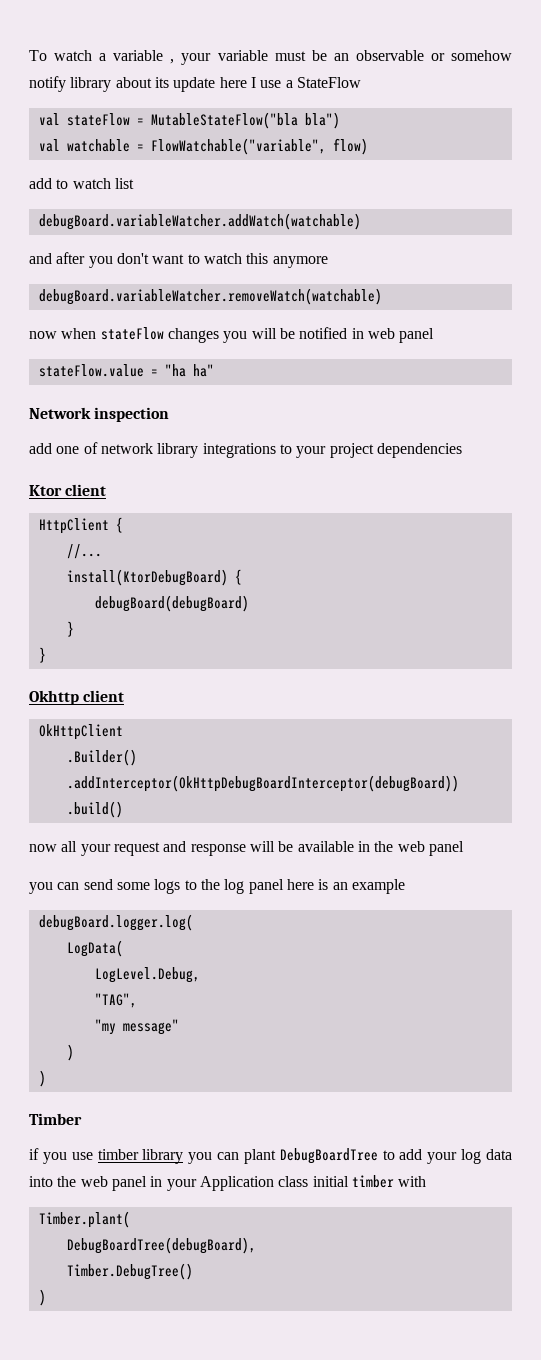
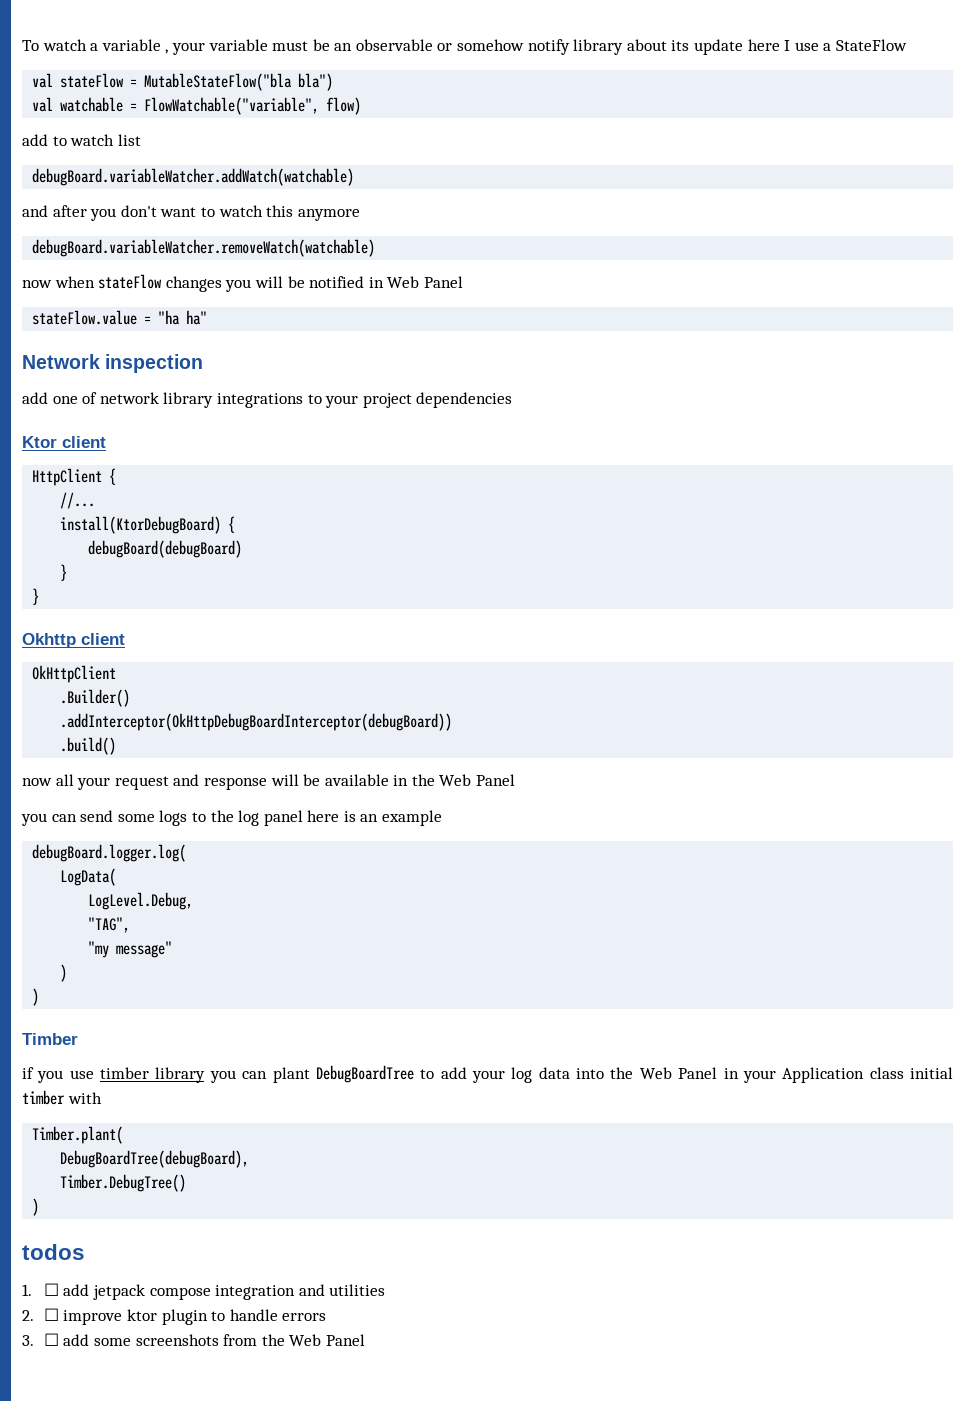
- now when stateFlow changes you will be notified in web panel
+ now when stateFlow changes you will be notified in Web Panel
- now all your request and response will be available in the web panel
+ now all your request and response will be available in the Web Panel
- if you use timber library you can plant DebugBoardTree to add your log data into the web panel in your Application class initial timber with
+ if you use timber library you can plant DebugBoardTree to add your log data into the Web Panel in your Application class initial timber with
+ todos
+ 1. ☐ add jetpack compose integration and utilities
+ 2. ☐ improve ktor plugin to handle errors
+ 3. ☐ add some screenshots from the Web Panel

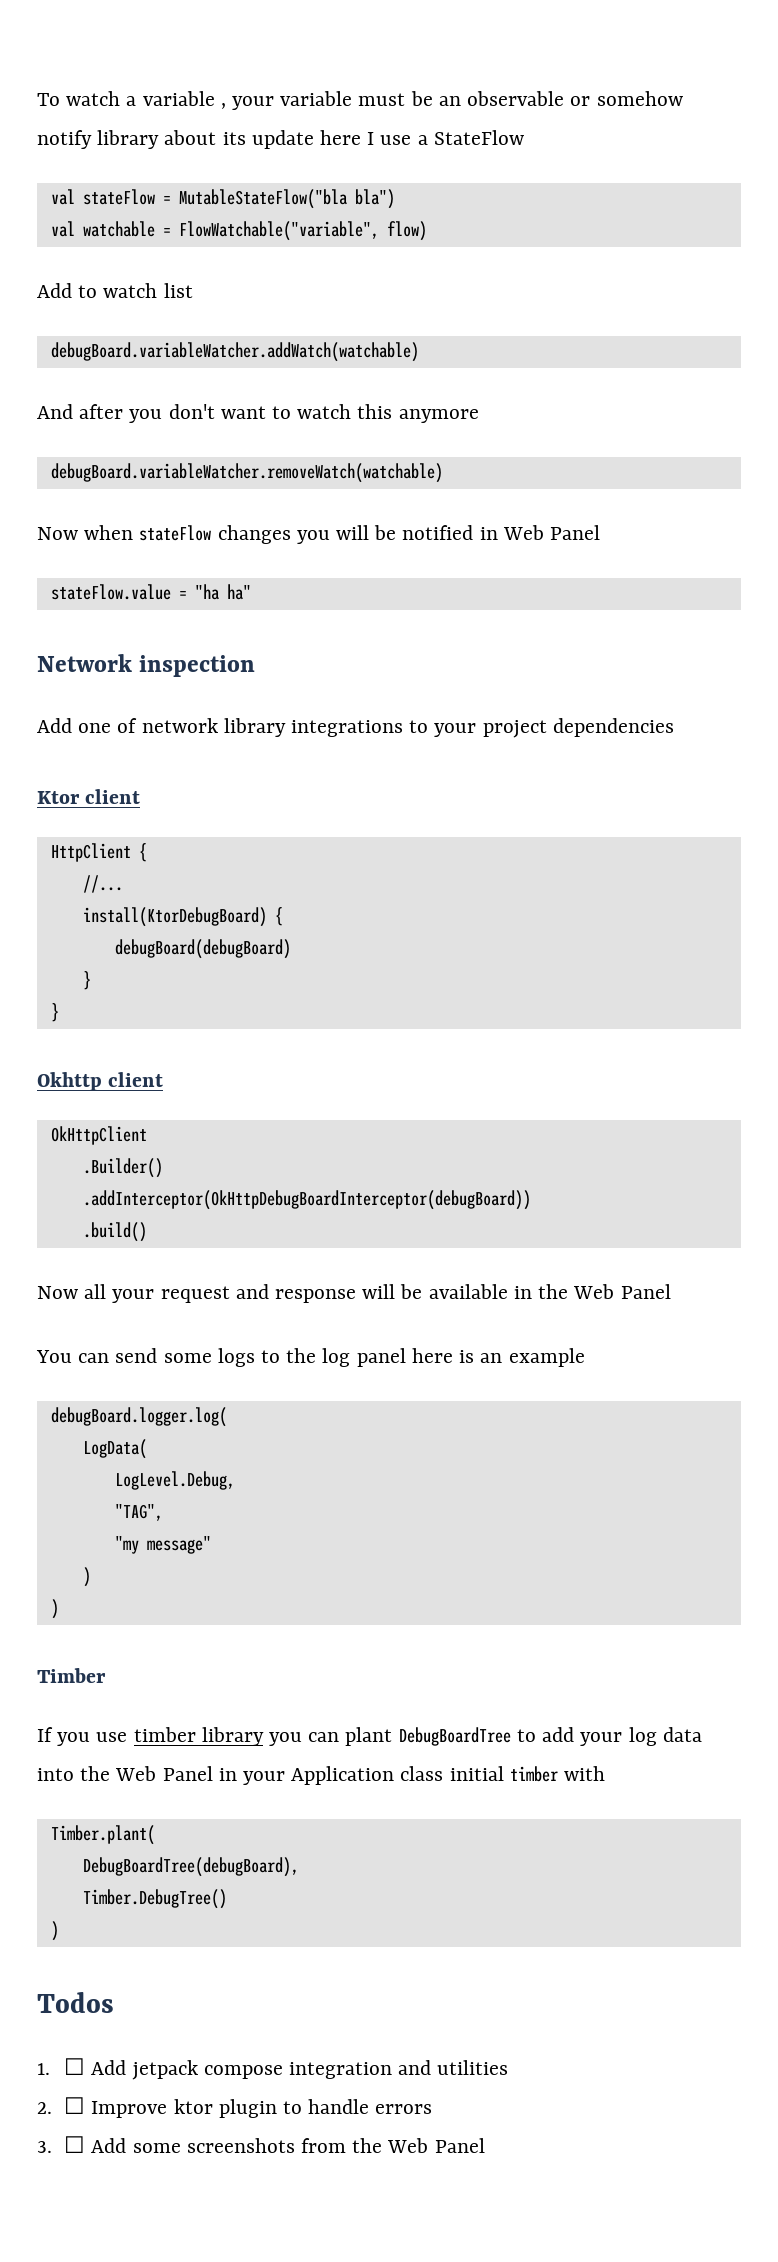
- add to watch list
+ Add to watch list
- and after you don't want to watch this anymore
+ And after you don't want to watch this anymore
- now when stateFlow changes you will be notified in Web Panel
+ Now when stateFlow changes you will be notified in Web Panel
- add one of network library integrations to your project dependencies
+ Add one of network library integrations to your project dependencies
- now all your request and response will be available in the Web Panel
+ Now all your request and response will be available in the Web Panel
- you can send some logs to the log panel here is an example
+ You can send some logs to the log panel here is an example
- if you use timber library you can plant DebugBoardTree to add your log data into the Web Panel in your Application class initial timber with
+ If you use timber library you can plant DebugBoardTree to add your log data into the Web Panel in your Application class initial timber with
- todos
+ Todos
- 1. ☐ add jetpack compose integration and utilities
+ 1. ☐ Add jetpack compose integration and utilities
- 2. ☐ improve ktor plugin to handle errors
+ 2. ☐ Improve ktor plugin to handle errors
- 3. ☐ add some screenshots from the Web Panel
+ 3. ☐ Add some screenshots from the Web Panel

